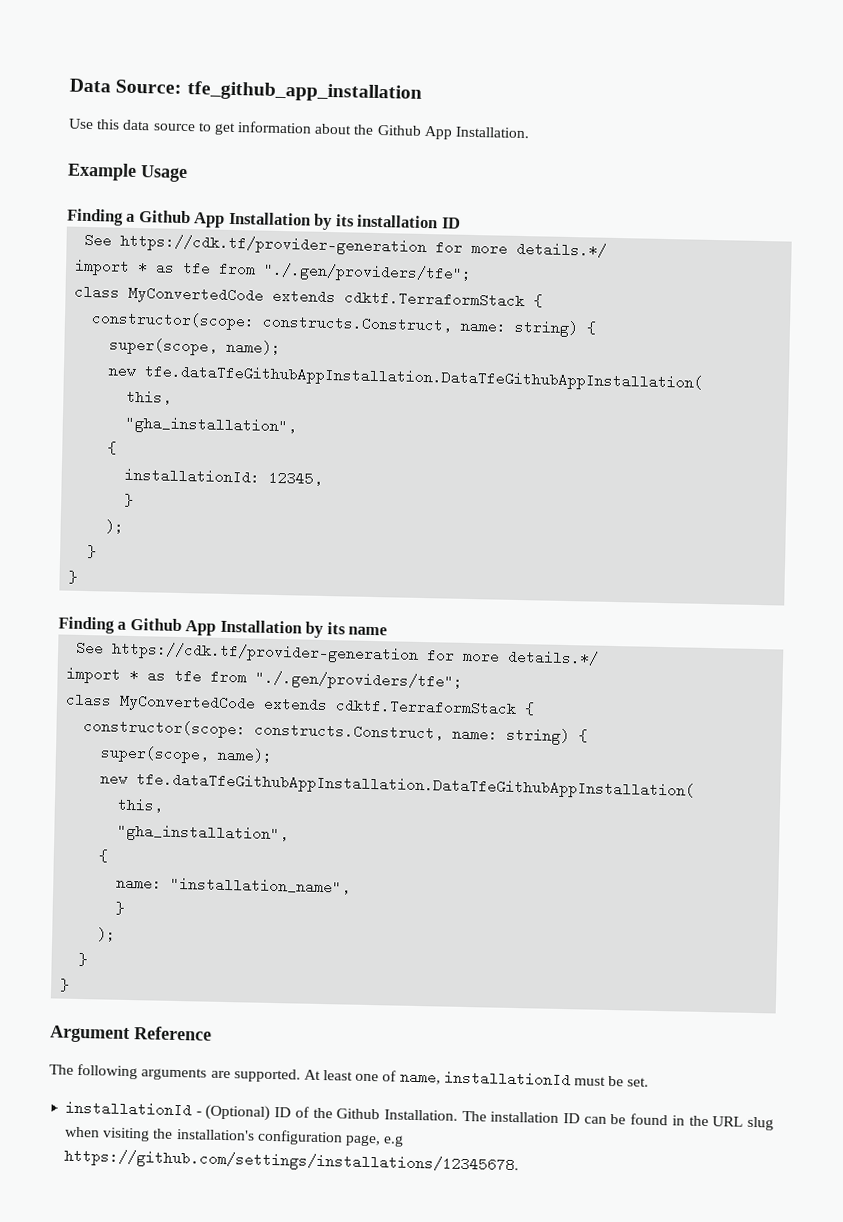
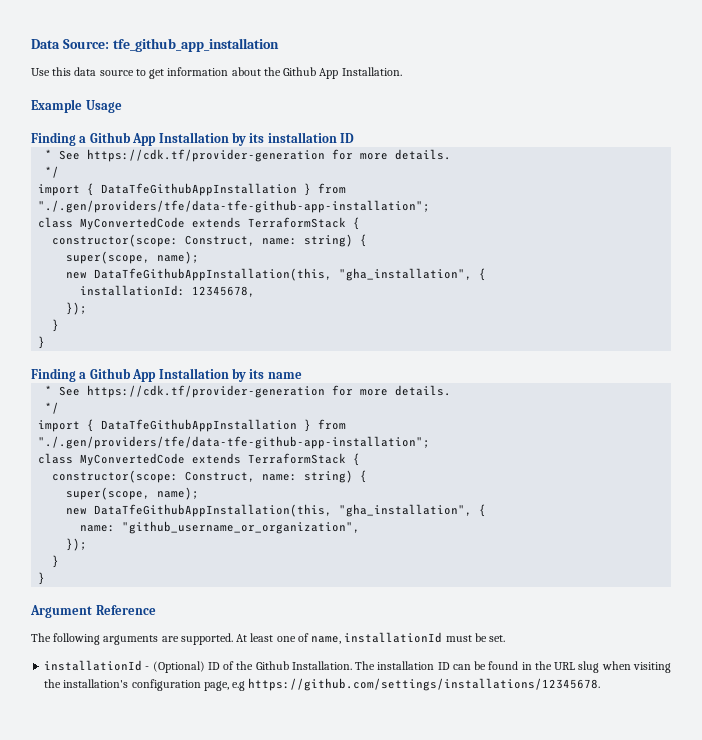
  Finding a Github App Installation by its installation ID
- See https://cdk.tf/provider-generation for more details.*/
- import * as tfe from "./.gen/providers/tfe";
- class MyConvertedCode extends cdktf.TerraformStack {
- constructor(scope: constructs.Construct, name: string) {
+ * See https://cdk.tf/provider-generation for more details.
+ */
+ import { DataTfeGithubAppInstallation } from "./.gen/providers/tfe/data-tfe-github-app-installation";
+ class MyConvertedCode extends TerraformStack {
+ constructor(scope: Construct, name: string) {
  super(scope, name);
- new tfe.dataTfeGithubAppInstallation.DataTfeGithubAppInstallation(
- this,
- "gha_installation",
- {
+ new DataTfeGithubAppInstallation(this, "gha_installation", {
- installationId: 12345,
- }
- );
+ installationId: 12345678,
+ });
  Finding a Github App Installation by its name
- See https://cdk.tf/provider-generation for more details.*/
- import * as tfe from "./.gen/providers/tfe";
- class MyConvertedCode extends cdktf.TerraformStack {
- constructor(scope: constructs.Construct, name: string) {
+ * See https://cdk.tf/provider-generation for more details.
+ */
+ import { DataTfeGithubAppInstallation } from "./.gen/providers/tfe/data-tfe-github-app-installation";
+ class MyConvertedCode extends TerraformStack {
+ constructor(scope: Construct, name: string) {
  super(scope, name);
- new tfe.dataTfeGithubAppInstallation.DataTfeGithubAppInstallation(
- this,
- "gha_installation",
- {
+ new DataTfeGithubAppInstallation(this, "gha_installation", {
- name: "installation_name",
- }
- );
+ name: "github_username_or_organization",
+ });

